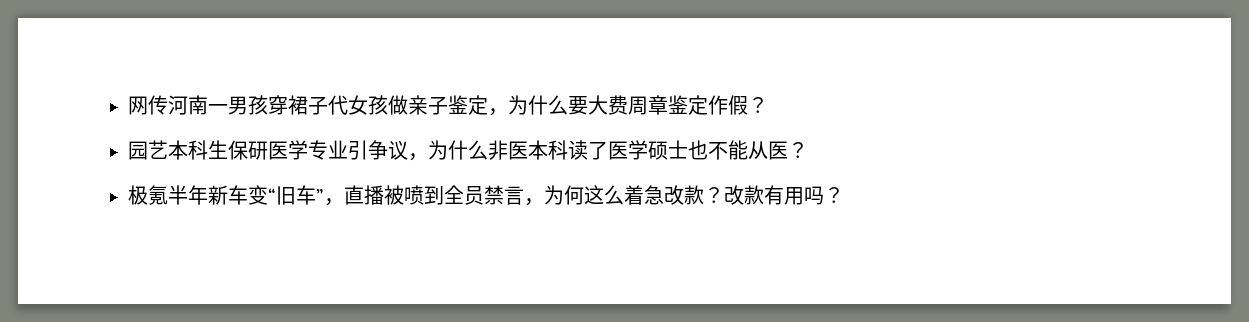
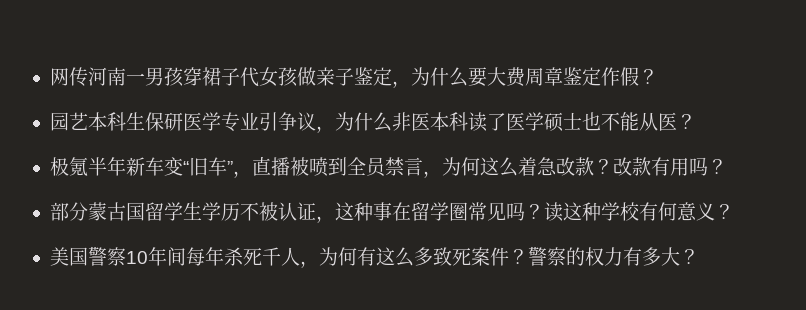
+ 部分蒙古国留学生学历不被认证，这种事在留学圈常见吗？读这种学校有何意义？
+ 美国警察10年间每年杀死千人，为何有这么多致死案件？警察的权力有多大？

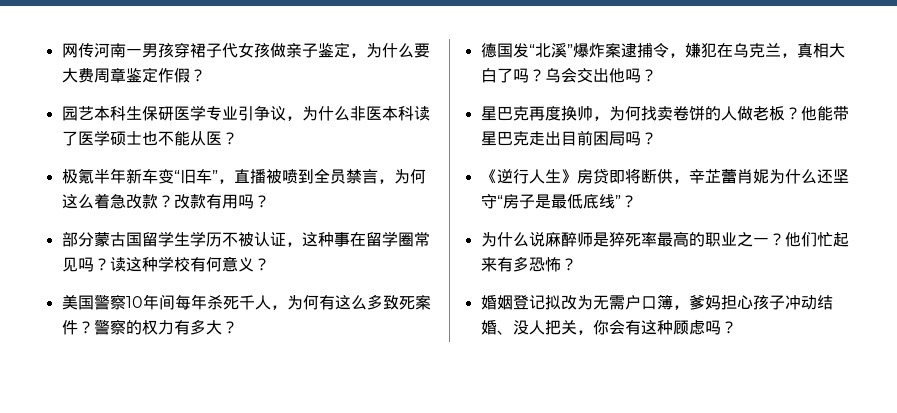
+ 德国发“北溪”爆炸案逮捕令，嫌犯在乌克兰，真相大白了吗？乌会交出他吗？
+ 星巴克再度换帅，为何找卖卷饼的人做老板？他能带星巴克走出目前困局吗？
+ 《逆行人生》房贷即将断供，辛芷蕾肖妮为什么还坚守“房子是最低底线”？
+ 为什么说麻醉师是猝死率最高的职业之一？他们忙起来有多恐怖？
+ 婚姻登记拟改为无需户口簿，爹妈担心孩子冲动结婚、没人把关，你会有这种顾虑吗？

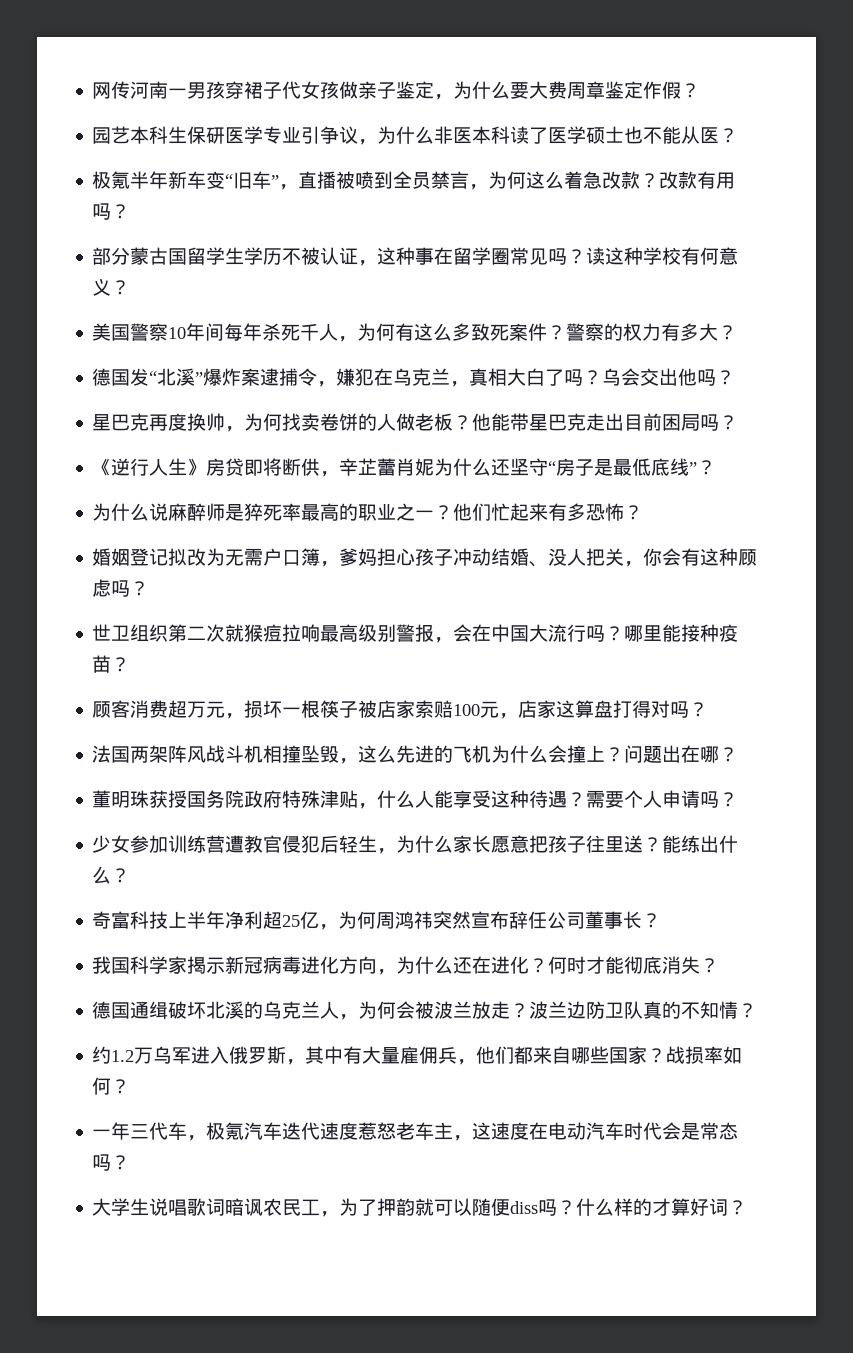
+ 世卫组织第二次就猴痘拉响最高级别警报，会在中国大流行吗？哪里能接种疫苗？
+ 顾客消费超万元，损坏一根筷子被店家索赔100元，店家这算盘打得对吗？
+ 法国两架阵风战斗机相撞坠毁，这么先进的飞机为什么会撞上？问题出在哪？
+ 董明珠获授国务院政府特殊津贴，什么人能享受这种待遇？需要个人申请吗？
+ 少女参加训练营遭教官侵犯后轻生，为什么家长愿意把孩子往里送？能练出什么？
+ 奇富科技上半年净利超25亿，为何周鸿祎突然宣布辞任公司董事长？
+ 我国科学家揭示新冠病毒进化方向，为什么还在进化？何时才能彻底消失？
+ 德国通缉破坏北溪的乌克兰人，为何会被波兰放走？波兰边防卫队真的不知情？
+ 约1.2万乌军进入俄罗斯，其中有大量雇佣兵，他们都来自哪些国家？战损率如何？
+ 一年三代车，极氪汽车迭代速度惹怒老车主，这速度在电动汽车时代会是常态吗？
+ 大学生说唱歌词暗讽农民工，为了押韵就可以随便diss吗？什么样的才算好词？

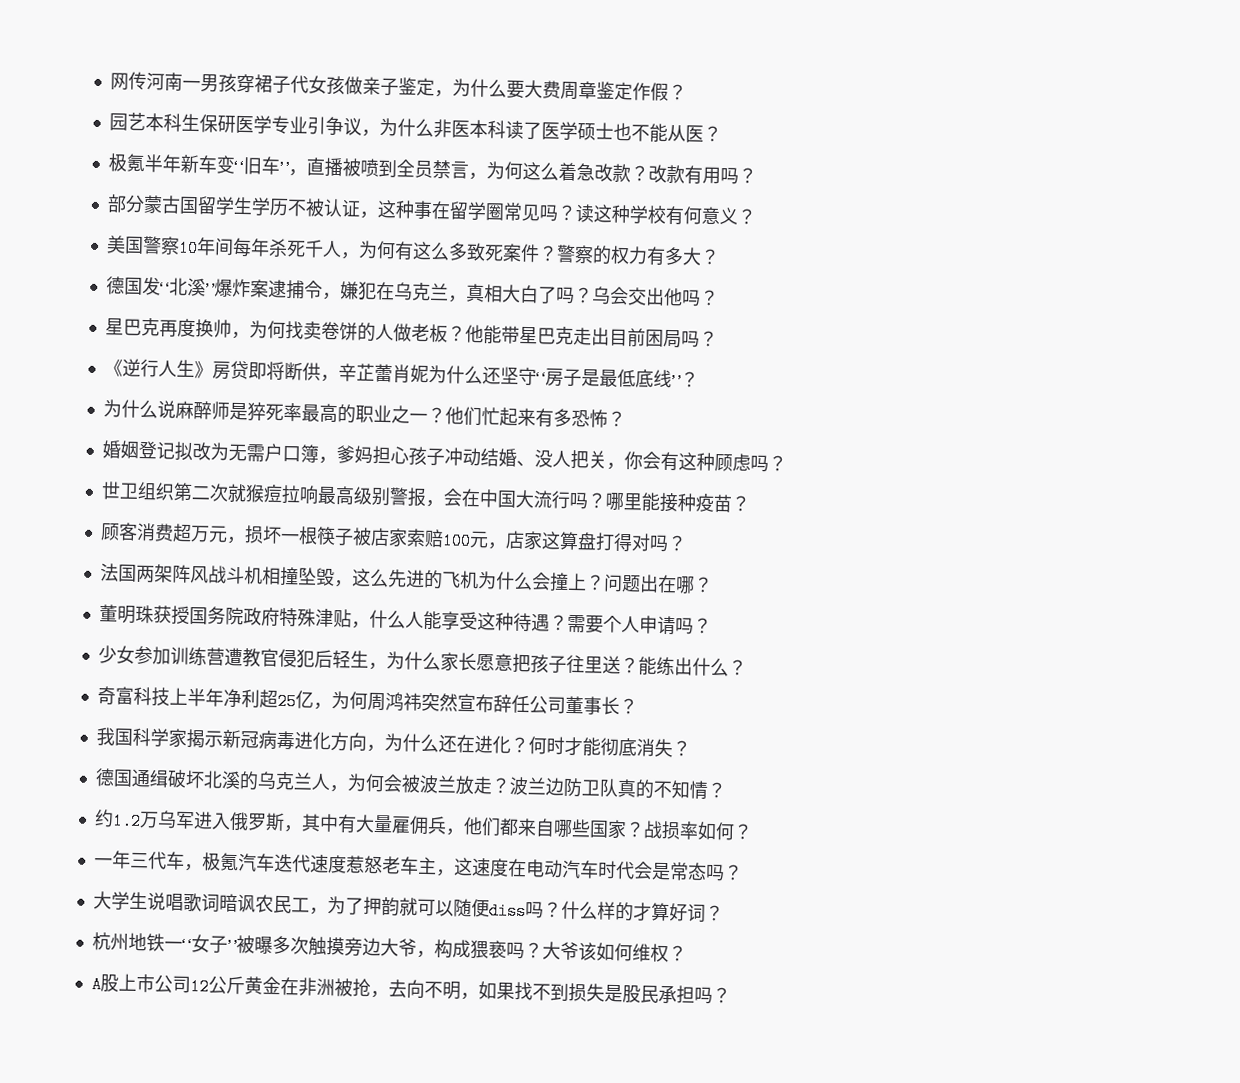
+ 杭州地铁一“女子”被曝多次触摸旁边大爷，构成猥亵吗？大爷该如何维权？
+ A股上市公司12公斤黄金在非洲被抢，去向不明，如果找不到损失是股民承担吗？

